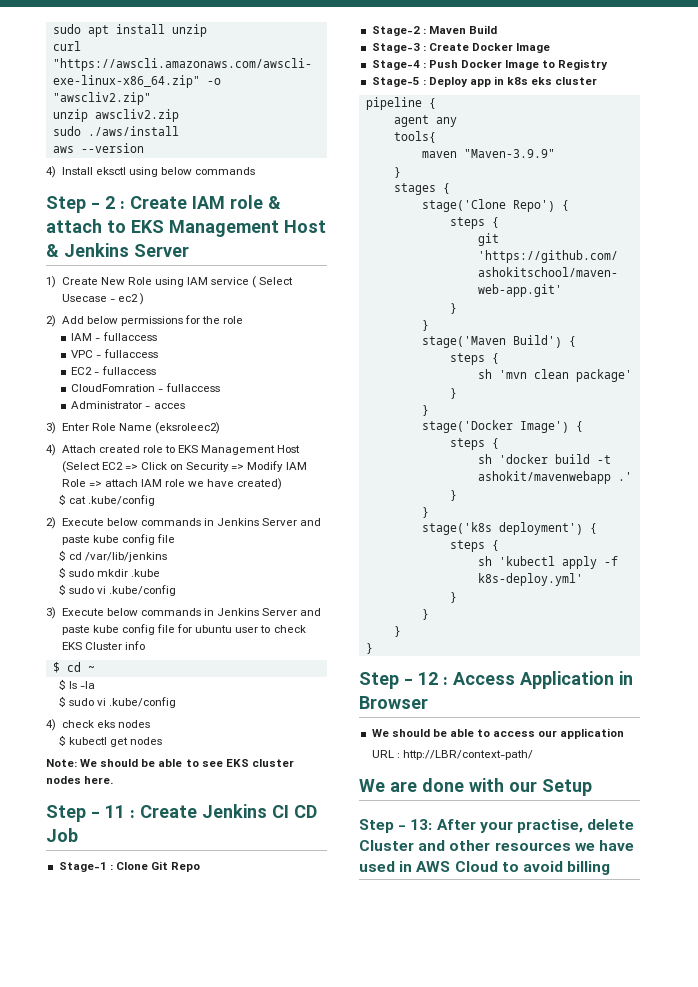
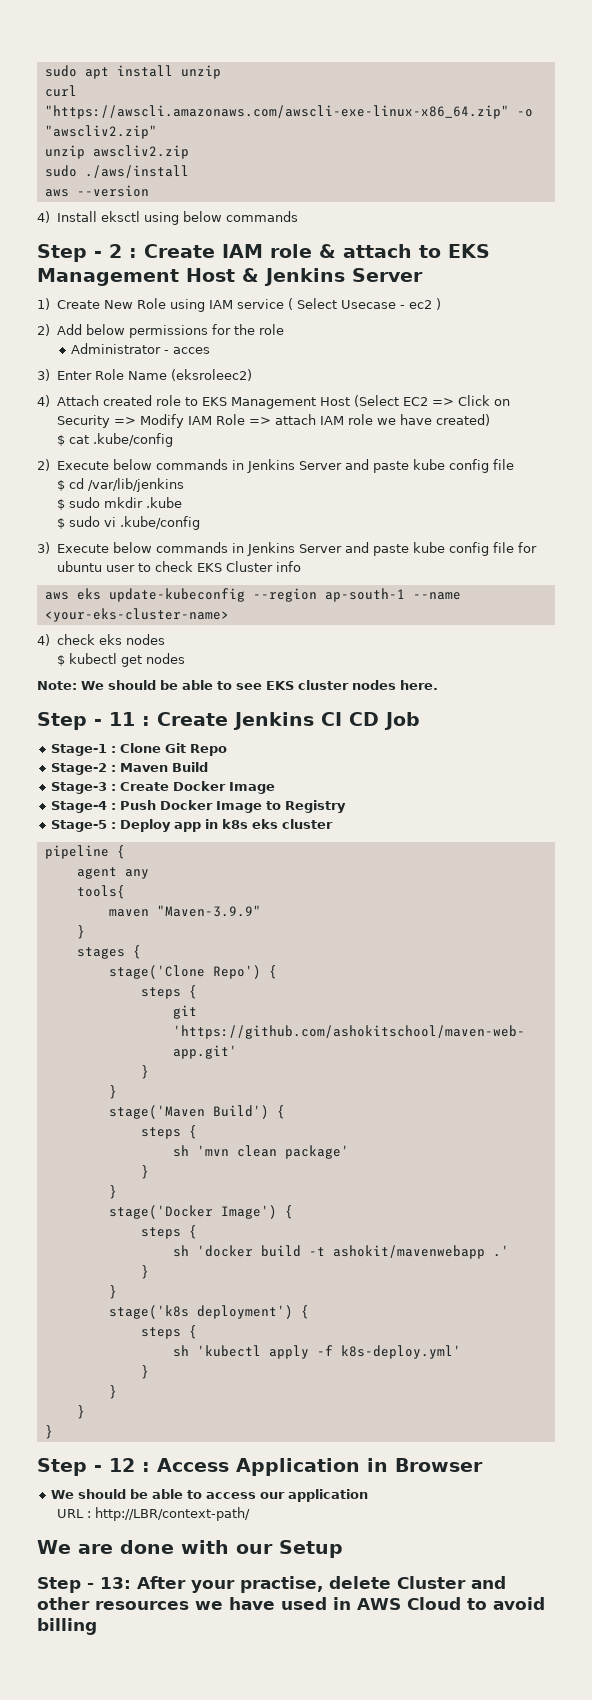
- IAM - fullaccess
- VPC - fullaccess
- EC2 - fullaccess
- CloudFomration - fullaccess
- $ cd ~
- $ ls -la
- $ sudo vi .kube/config
+ aws eks update-kubeconfig --region ap-south-1 --name <your-eks-cluster-name>

